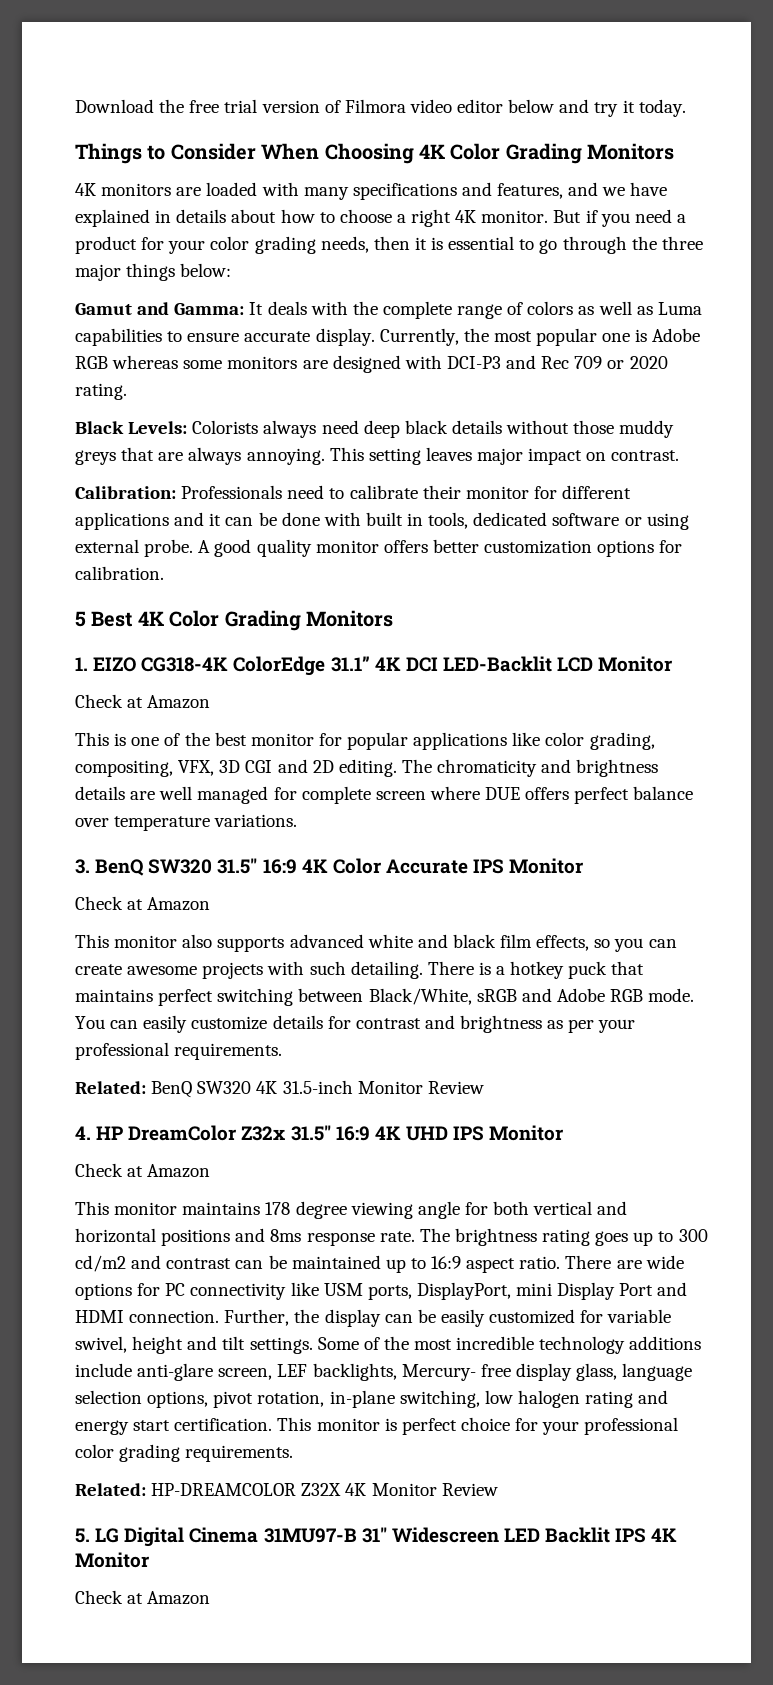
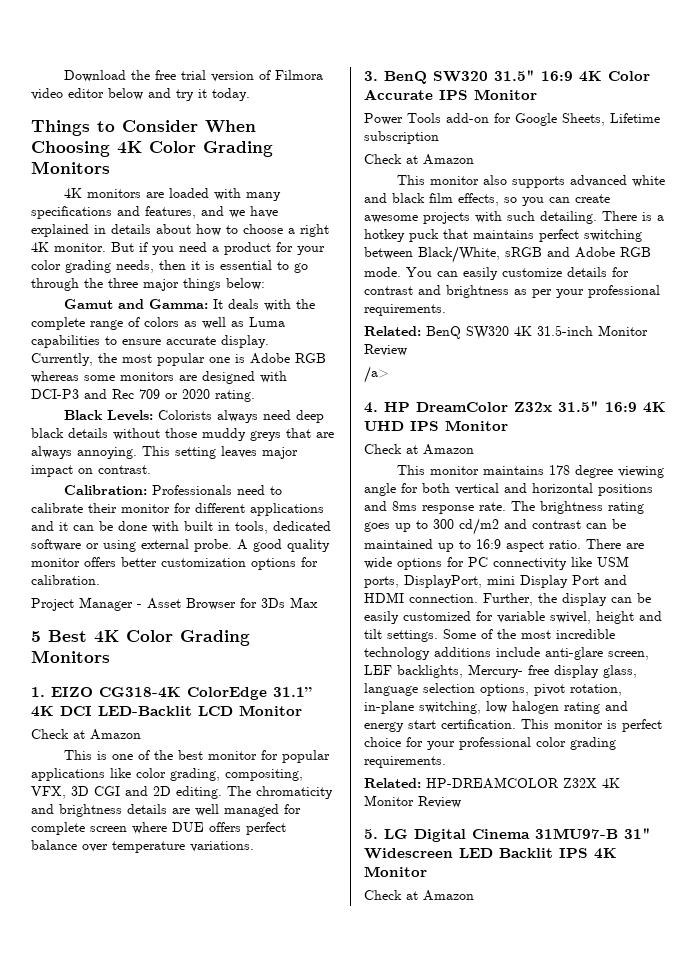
+ Project Manager - Asset Browser for 3Ds Max
+ Power Tools add-on for Google Sheets, Lifetime subscription
+ /a>

